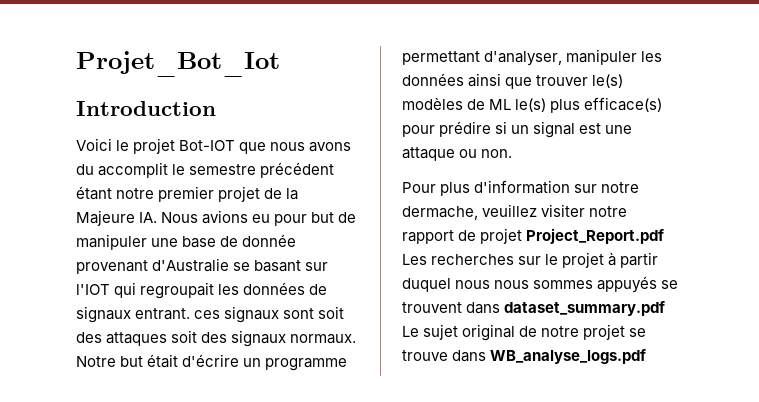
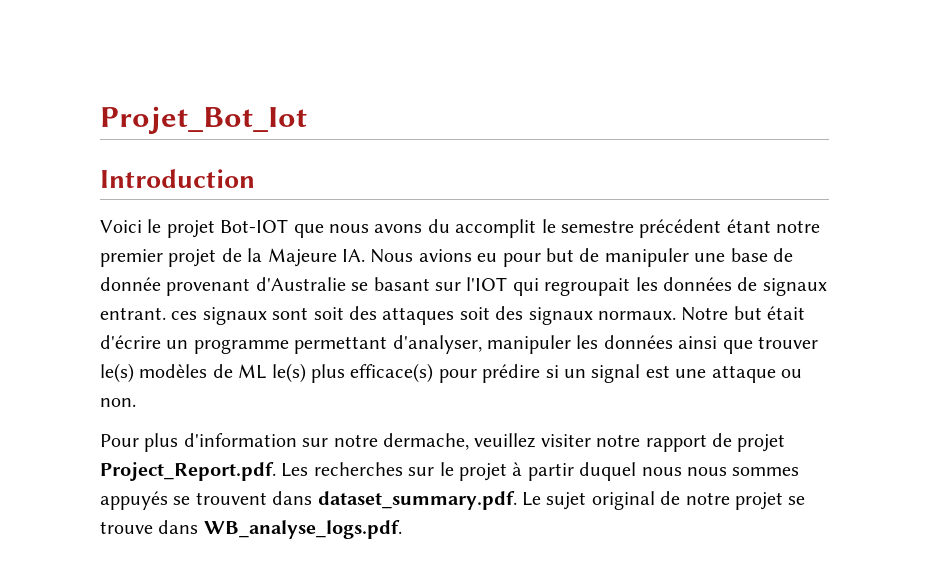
- Pour plus d'information sur notre dermache, veuillez visiter notre rapport de projet Project_Report.pdf Les recherches sur le projet à partir duquel nous nous sommes appuyés se trouvent dans dataset_summary.pdf Le sujet original de notre projet se trouve dans WB_analyse_logs.pdf
+ Pour plus d'information sur notre dermache, veuillez visiter notre rapport de projet Project_Report.pdf. Les recherches sur le projet à partir duquel nous nous sommes appuyés se trouvent dans dataset_summary.pdf. Le sujet original de notre projet se trouve dans WB_analyse_logs.pdf.

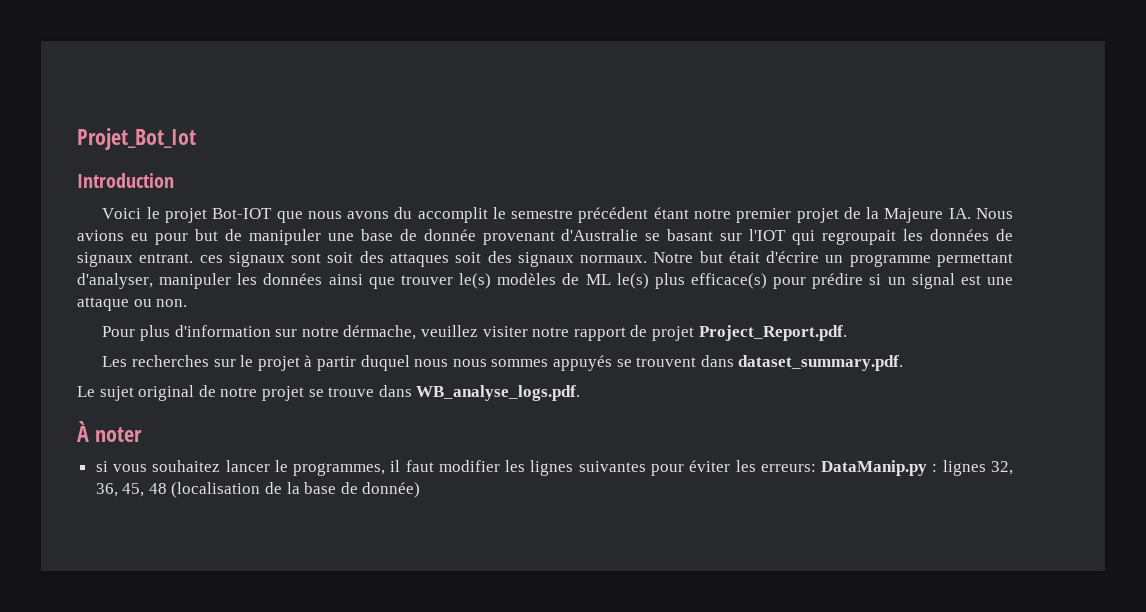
- Pour plus d'information sur notre dermache, veuillez visiter notre rapport de projet Project_Report.pdf. Les recherches sur le projet à partir duquel nous nous sommes appuyés se trouvent dans dataset_summary.pdf. Le sujet original de notre projet se trouve dans WB_analyse_logs.pdf.
+ Pour plus d'information sur notre dérmache, veuillez visiter notre rapport de projet Project_Report.pdf.
+ Les recherches sur le projet à partir duquel nous nous sommes appuyés se trouvent dans dataset_summary.pdf.
+ Le sujet original de notre projet se trouve dans WB_analyse_logs.pdf.
+ À noter
+ si vous souhaitez lancer le programmes, il faut modifier les lignes suivantes pour éviter les erreurs: DataManip.py : lignes 32, 36, 45, 48 (localisation de la base de donnée)

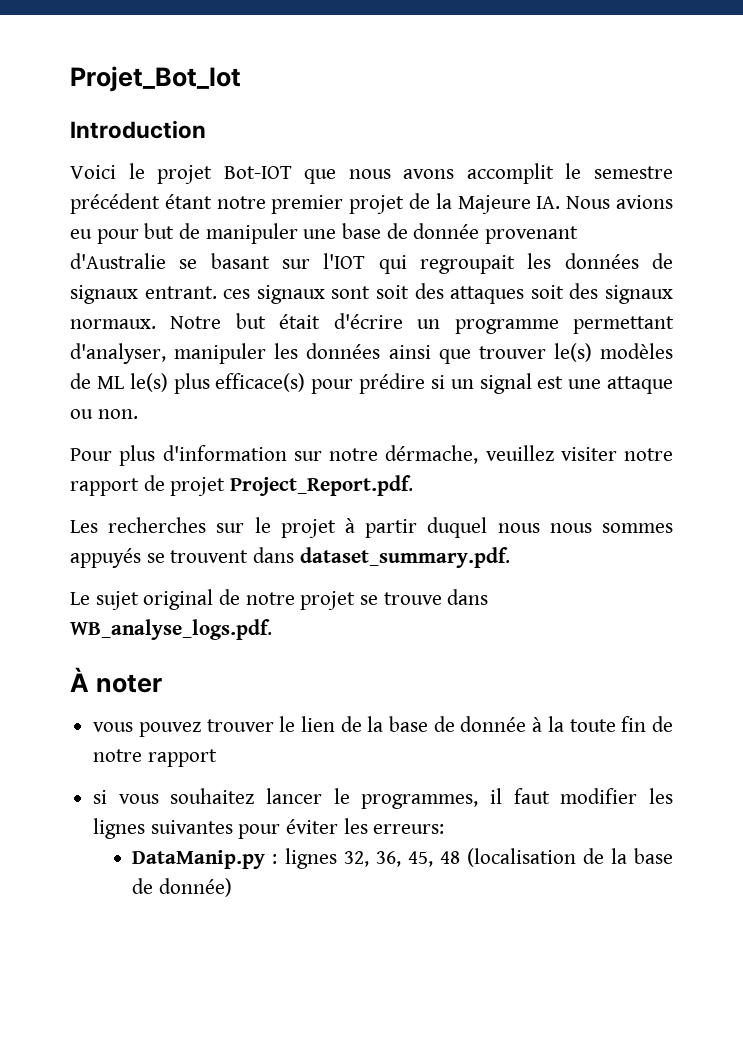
- Voici le projet Bot-IOT que nous avons du accomplit le semestre précédent étant notre premier projet de la Majeure IA. Nous avions eu pour but de manipuler une base de donnée provenant d'Australie se basant sur l'IOT qui regroupait les données de signaux entrant. ces signaux sont soit des attaques soit des signaux normaux.
+ Voici le projet Bot-IOT que nous avons accomplit le semestre précédent étant notre premier projet de la Majeure IA. Nous avions eu pour but de manipuler une base de donnée provenant d'Australie se basant sur l'IOT qui regroupait les données de signaux entrant. ces signaux sont soit des attaques soit des signaux normaux.
+ vous pouvez trouver le lien de la base de donnée à la toute fin de notre rapport
- si vous souhaitez lancer le programmes, il faut modifier les lignes suivantes pour éviter les erreurs: DataManip.py : lignes 32, 36, 45, 48 (localisation de la base de donnée)
+ si vous souhaitez lancer le programmes, il faut modifier les lignes suivantes pour éviter les erreurs:
+ DataManip.py : lignes 32, 36, 45, 48 (localisation de la base de donnée)

